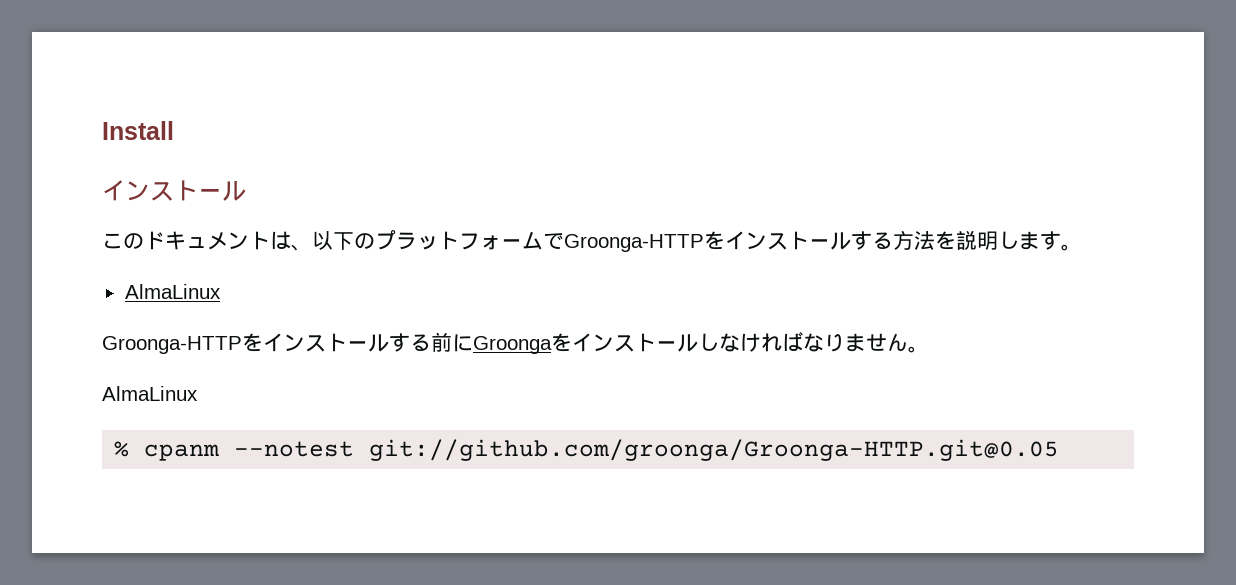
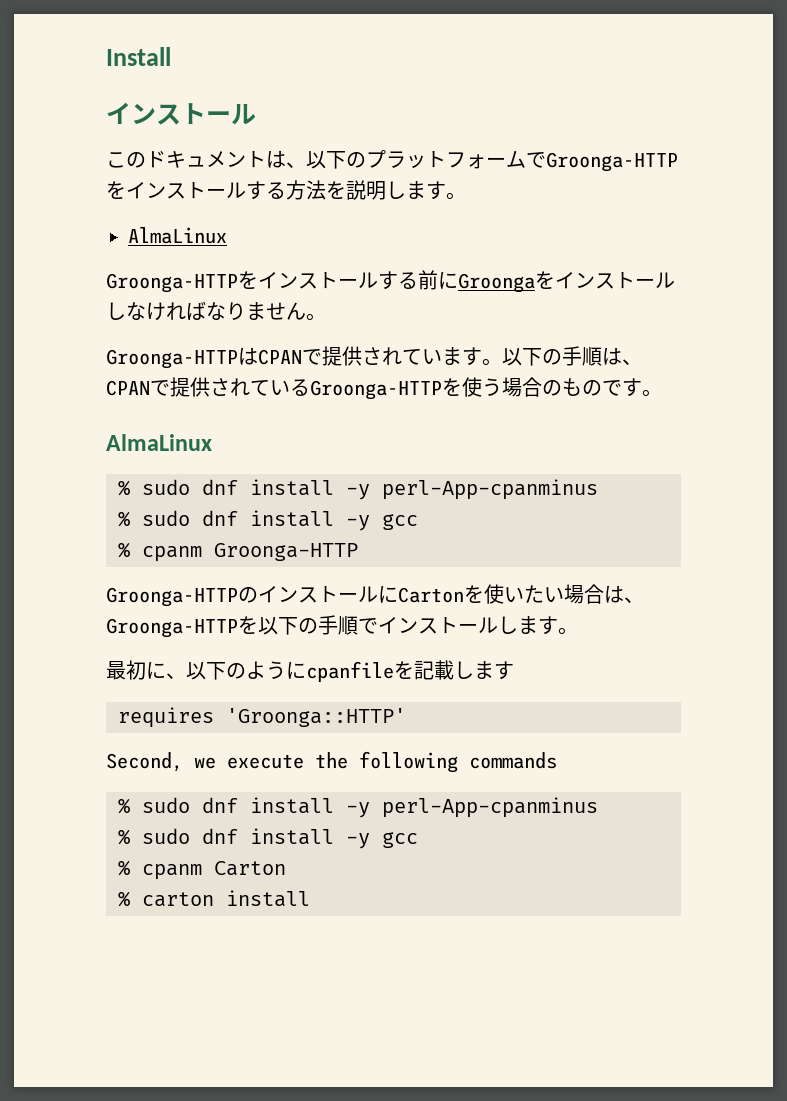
  Groonga-HTTPをインストールする前にGroongaをインストールしなければなりません。
+ Groonga-HTTPはCPANで提供されています。以下の手順は、CPANで提供されているGroonga-HTTPを使う場合のものです。
  AlmaLinux
- % cpanm --notest git://github.com/groonga/Groonga-HTTP.git@0.05
+ % sudo dnf install -y perl-App-cpanminus
+ % sudo dnf install -y gcc
+ % cpanm Groonga-HTTP
+ Groonga-HTTPのインストールにCartonを使いたい場合は、Groonga-HTTPを以下の手順でインストールします。
+ 最初に、以下のようにcpanfileを記載します
+ requires 'Groonga::HTTP'
+ Second, we execute the following commands
+ % sudo dnf install -y perl-App-cpanminus
+ % sudo dnf install -y gcc
+ % cpanm Carton
+ % carton install

